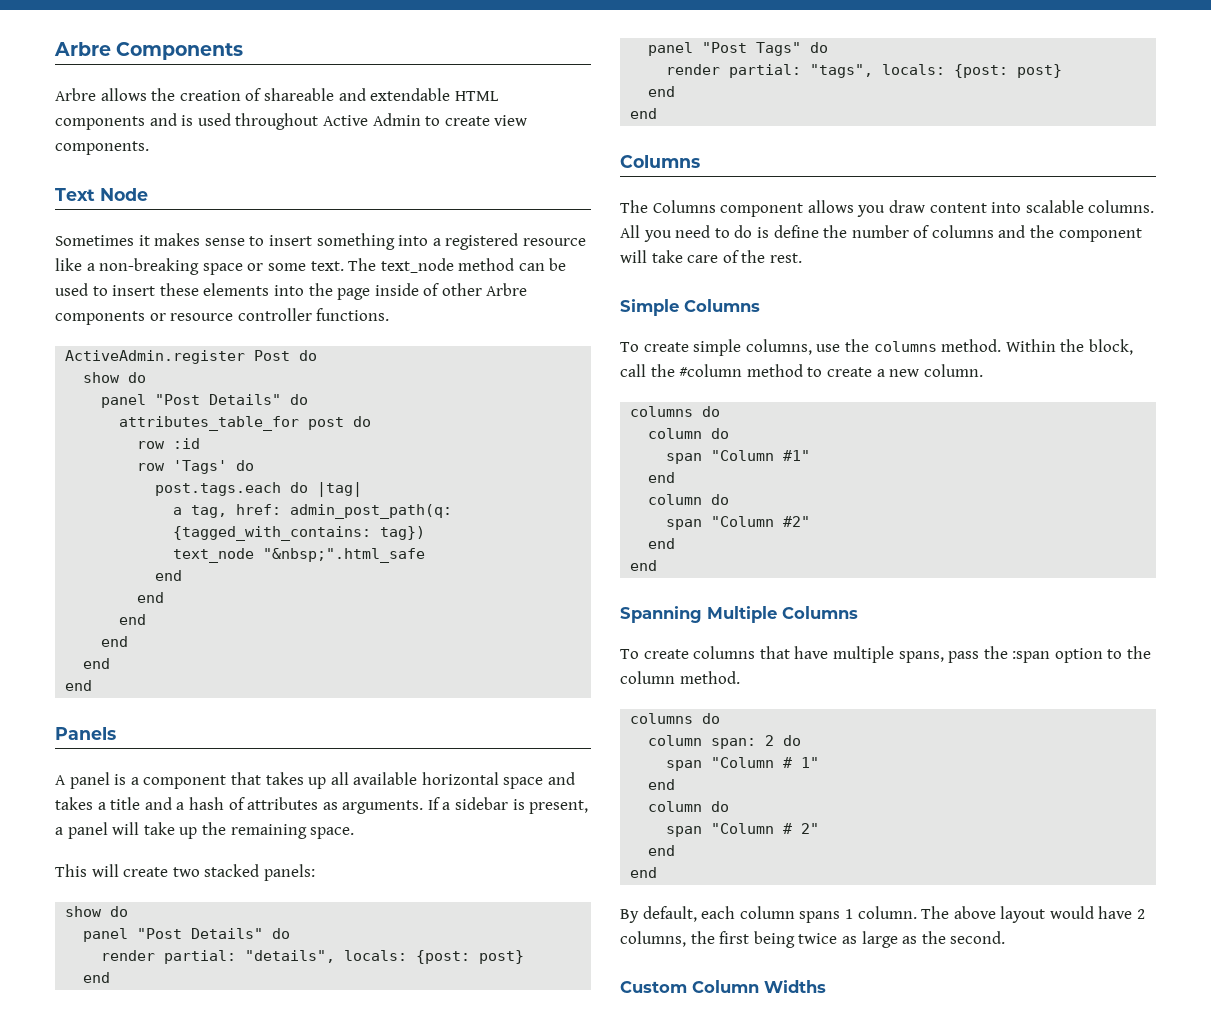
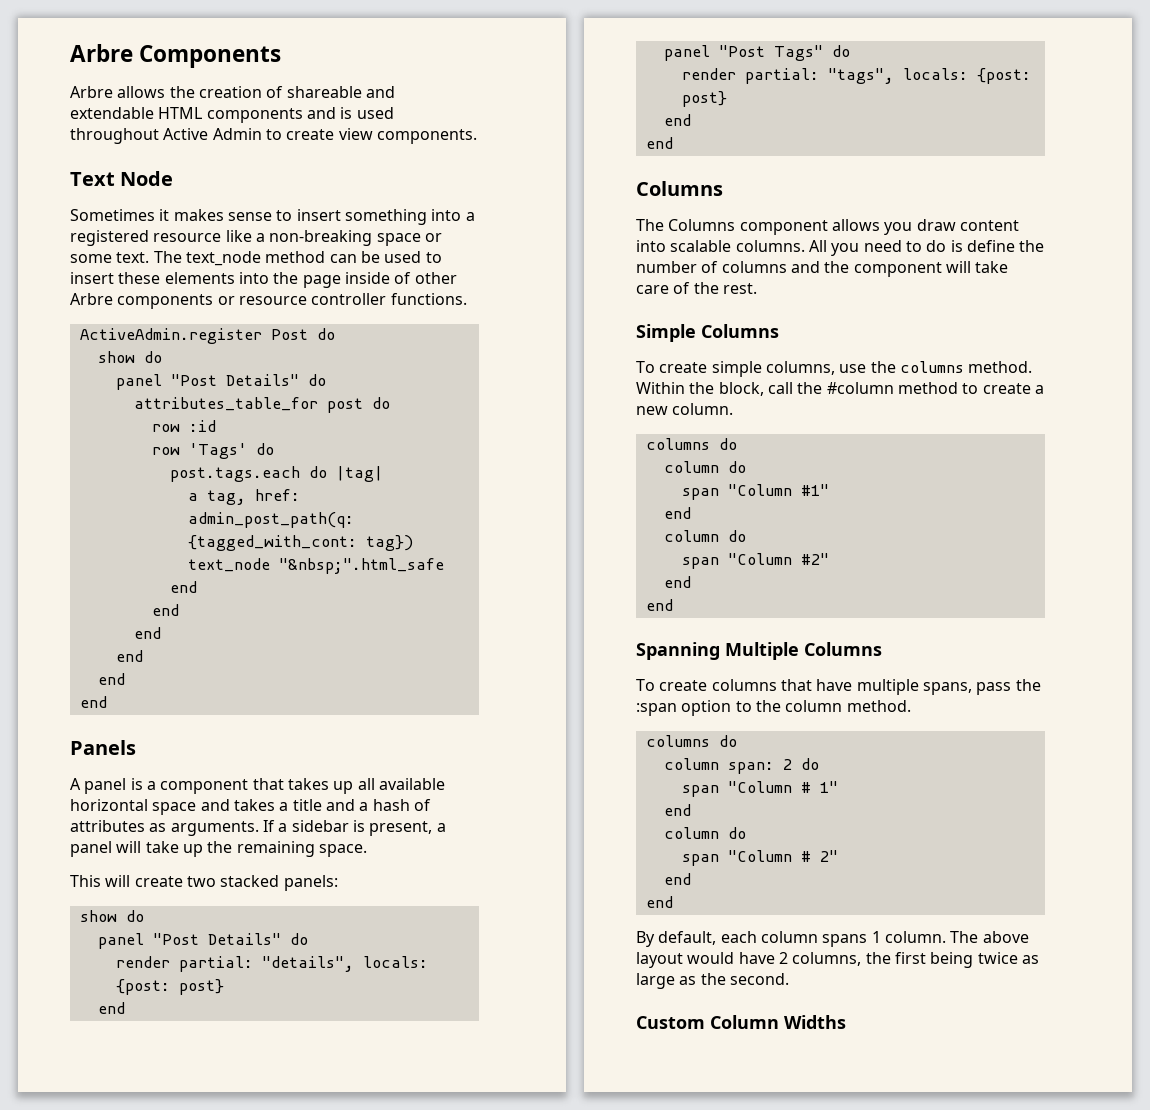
- a tag, href: admin_post_path(q: {tagged_with_contains: tag})
+ a tag, href: admin_post_path(q: {tagged_with_cont: tag})

